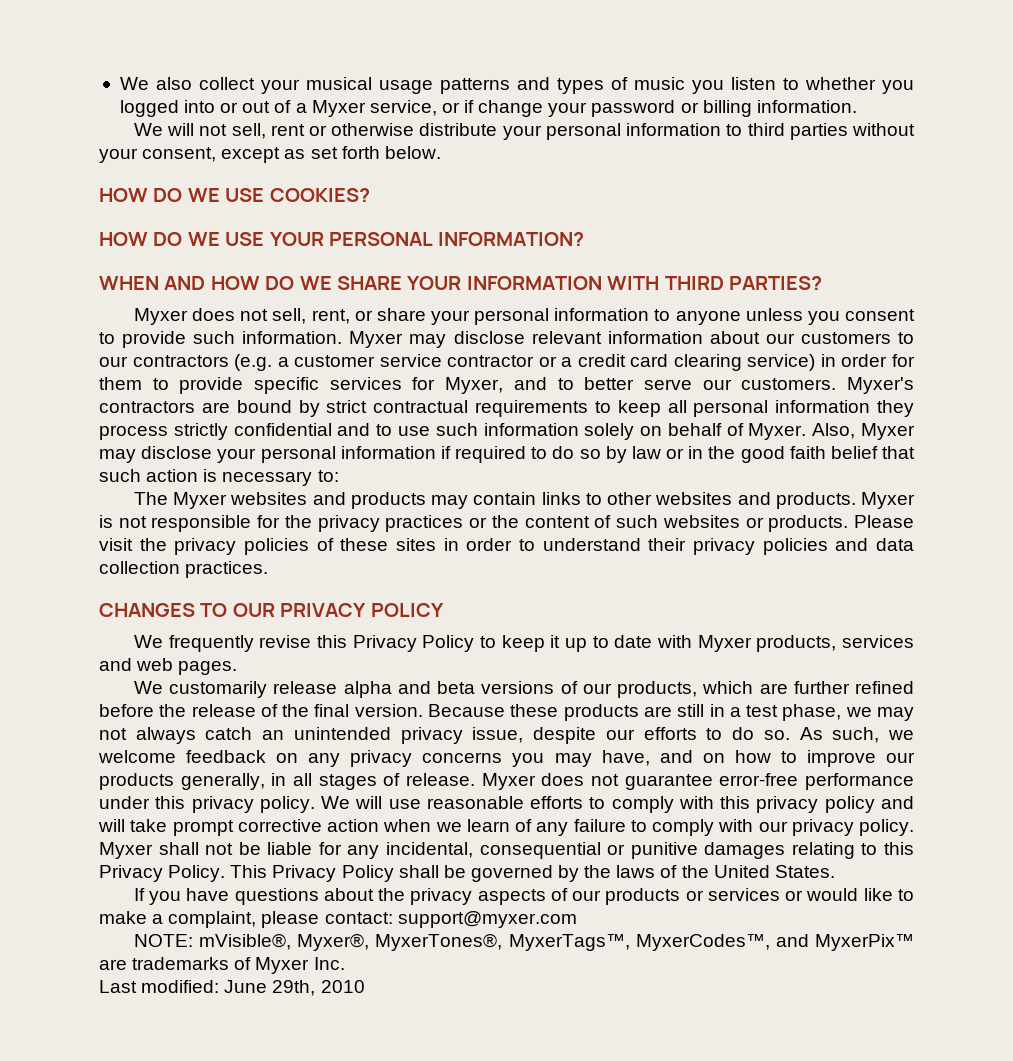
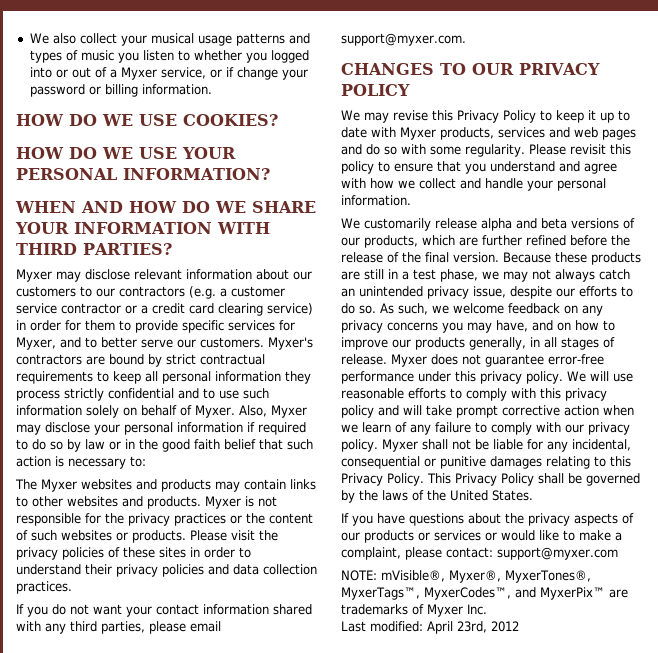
- We will not sell, rent or otherwise distribute your personal information to third parties without your consent, except as set forth below.
- Myxer does not sell, rent, or share your personal information to anyone unless you consent to provide such information. Myxer may disclose relevant information about our customers to our contractors (e.g. a customer service contractor or a credit card clearing service) in order for them to provide specific services for Myxer, and to better serve our customers.
+ Myxer may disclose relevant information about our customers to our contractors (e.g. a customer service contractor or a credit card clearing service) in order for them to provide specific services for Myxer, and to better serve our customers.
+ If you do not want your contact information shared with any third parties, please email support@myxer.com.
- We frequently revise this Privacy Policy to keep it up to date with Myxer products, services and web pages.
+ We may revise this Privacy Policy to keep it up to date with Myxer products, services and web pages and do so with some regularity. Please revisit this policy to ensure that you understand and agree with how we collect and handle your personal information.
- Last modified: June 29th, 2010
+ Last modified: April 23rd, 2012

